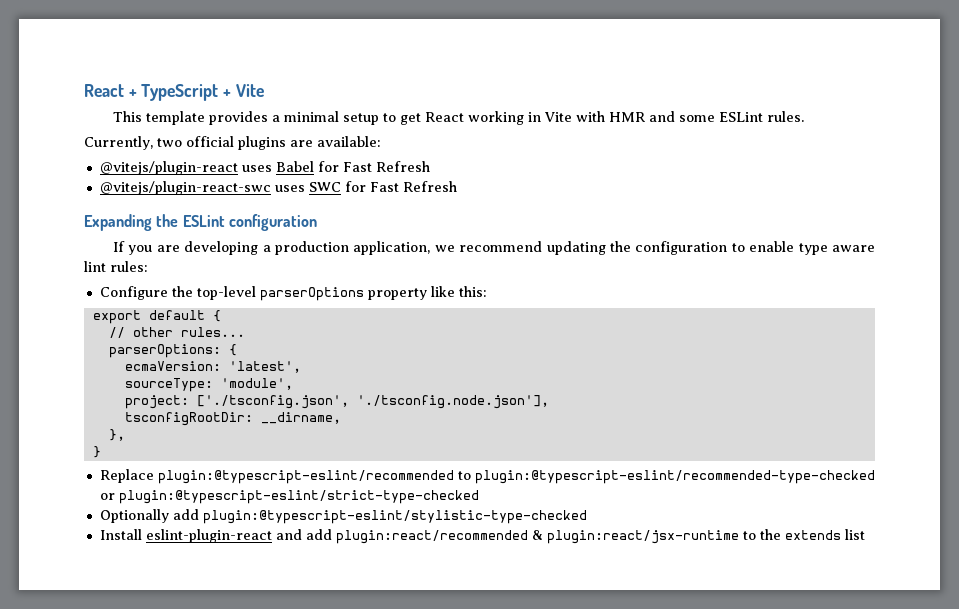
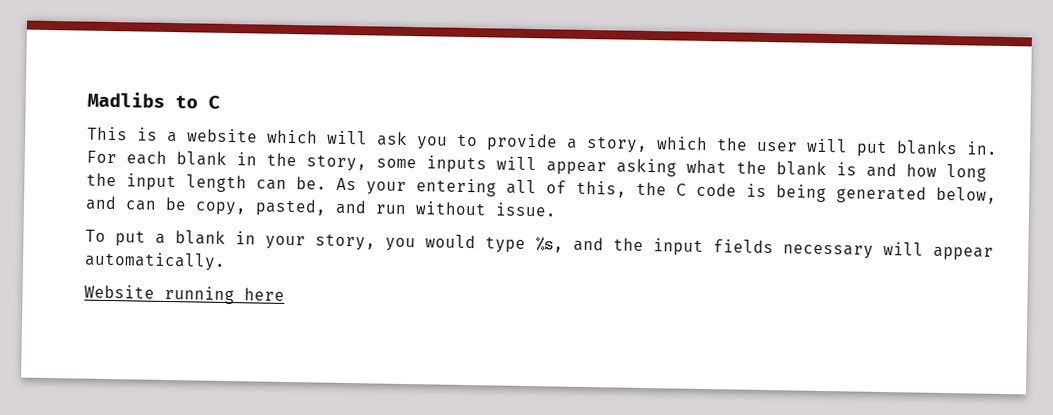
- React + TypeScript + Vite
- This template provides a minimal setup to get React working in Vite with HMR and some ESLint rules.
- Currently, two official plugins are available:
- @vitejs/plugin-react uses Babel for Fast Refresh
- @vitejs/plugin-react-swc uses SWC for Fast Refresh
- Expanding the ESLint configuration
- If you are developing a production application, we recommend updating the configuration to enable type aware lint rules:
- Configure the top-level parserOptions property like this:
- export default {
- // other rules...
- parserOptions: {
- ecmaVersion: 'latest',
- sourceType: 'module',
- project: ['./tsconfig.json', './tsconfig.node.json'],
- tsconfigRootDir: __dirname,
- },
- }
- Replace plugin:@typescript-eslint/recommended to plugin:@typescript-eslint/recommended-type-checked or plugin:@typescript-eslint/strict-type-checked
- Optionally add plugin:@typescript-eslint/stylistic-type-checked
- Install eslint-plugin-react and add plugin:react/recommended & plugin:react/jsx-runtime to the extends list
+ Madlibs to C
+ This is a website which will ask you to provide a story, which the user will put blanks in. For each blank in the story, some inputs will appear asking what the blank is and how long the input length can be. As your entering all of this, the C code is being generated below, and can be copy, pasted, and run without issue.
+ To put a blank in your story, you would type %s, and the input fields necessary will appear automatically.
+ Website running here

